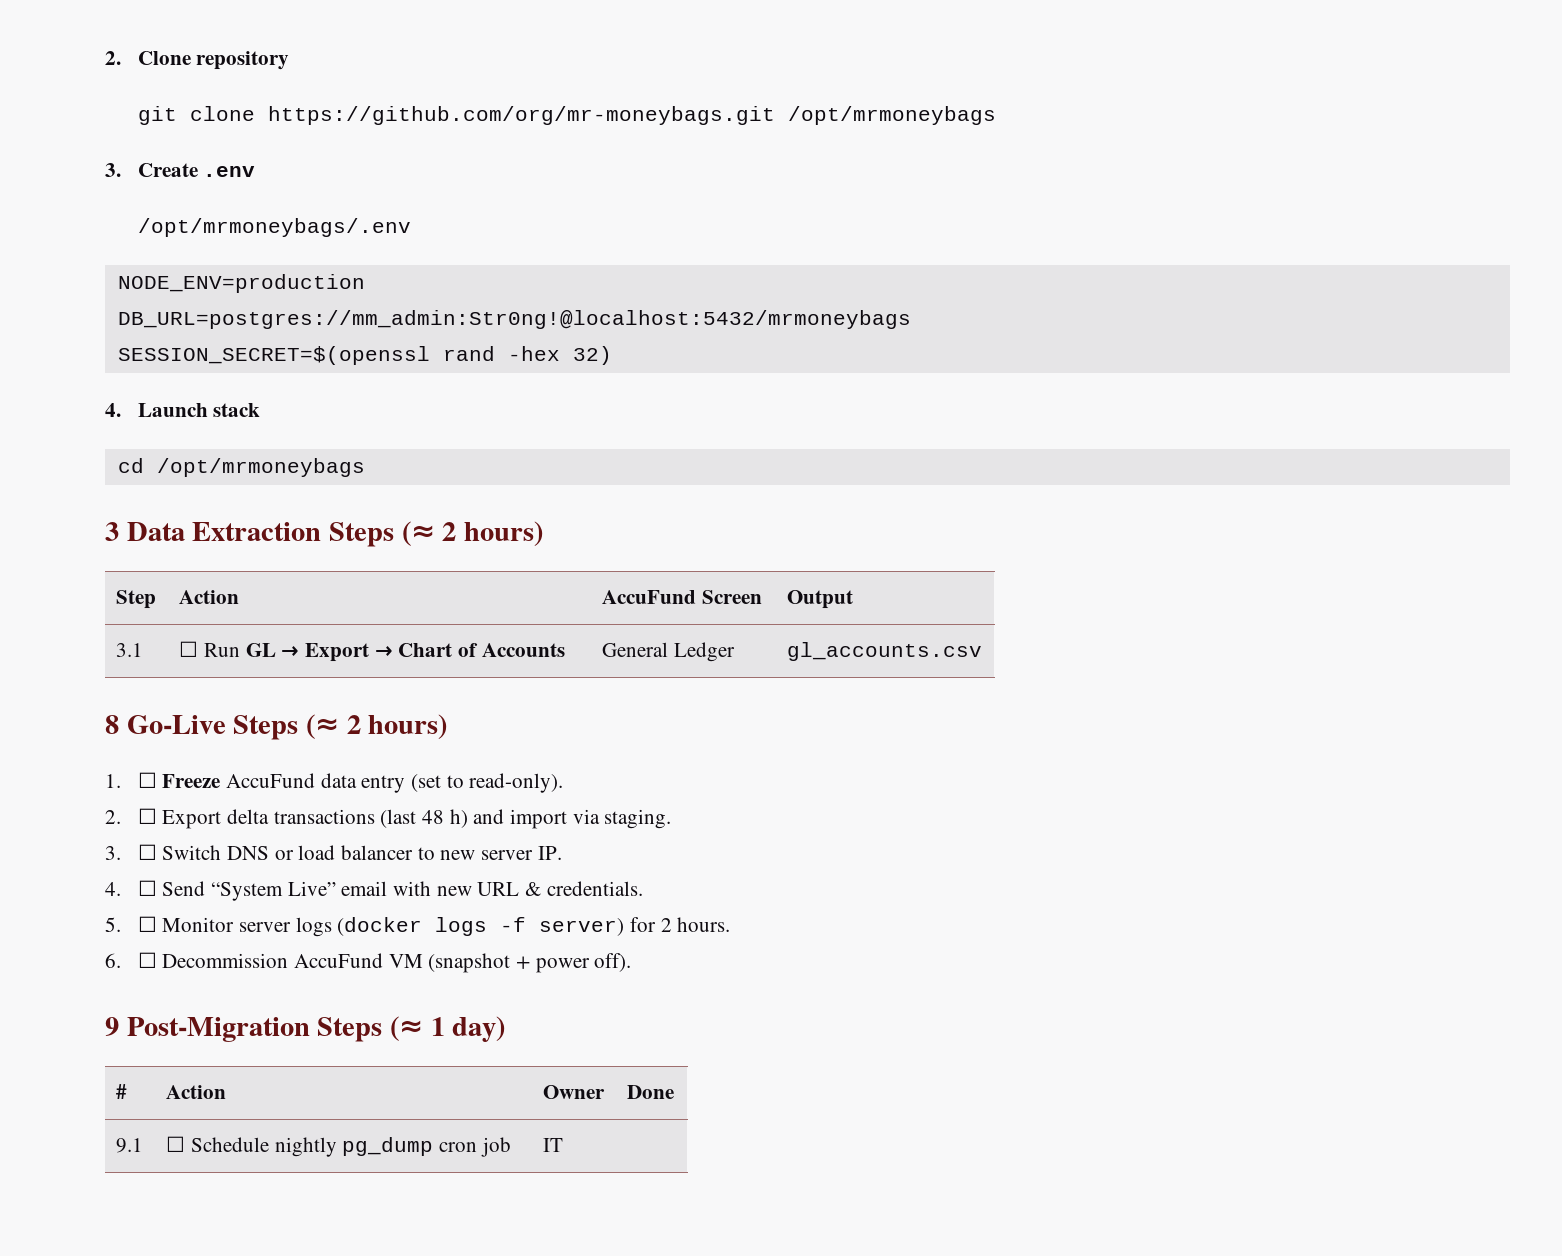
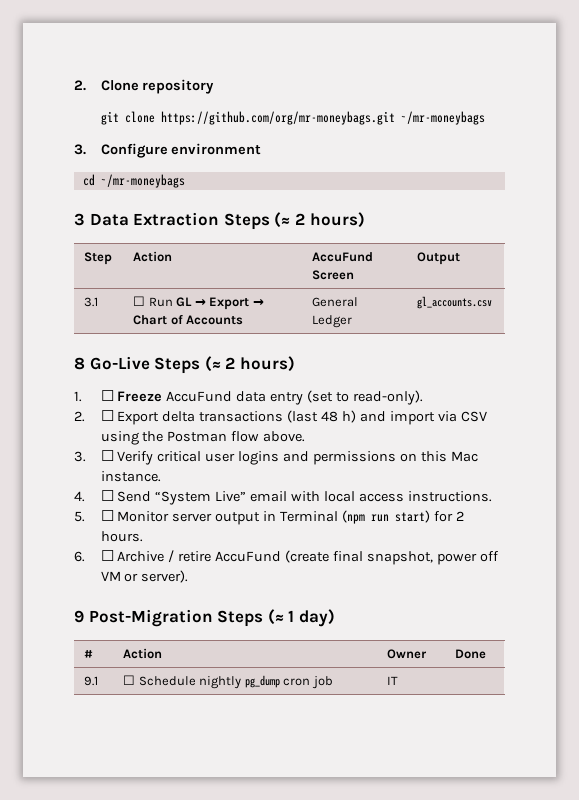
- git clone https://github.com/org/mr-moneybags.git /opt/mrmoneybags
- 3. Create .env
- /opt/mrmoneybags/.env
- NODE_ENV=production
- DB_URL=postgres://mm_admin:Str0ng!@localhost:5432/mrmoneybags
- SESSION_SECRET=$(openssl rand -hex 32)
- 4. Launch stack
+ git clone https://github.com/org/mr-moneybags.git ~/mr-moneybags
+ 3. Configure environment
- cd /opt/mrmoneybags
+ cd ~/mr-moneybags
- 2. ☐ Export delta transactions (last 48 h) and import via staging.
- 3. ☐ Switch DNS or load balancer to new server IP.
+ 2. ☐ Export delta transactions (last 48 h) and import via CSV using the Postman flow above.
+ 3. ☐ Verify critical user logins and permissions on this Mac instance.
- 4. ☐ Send “System Live” email with new URL & credentials.
+ 4. ☐ Send “System Live” email with local access instructions.
- 5. ☐ Monitor server logs (docker logs -f server) for 2 hours.
+ 5. ☐ Monitor server output in Terminal (npm run start) for 2 hours.
- 6. ☐ Decommission AccuFund VM (snapshot + power off).
+ 6. ☐ Archive / retire AccuFund (create final snapshot, power off VM or server).

